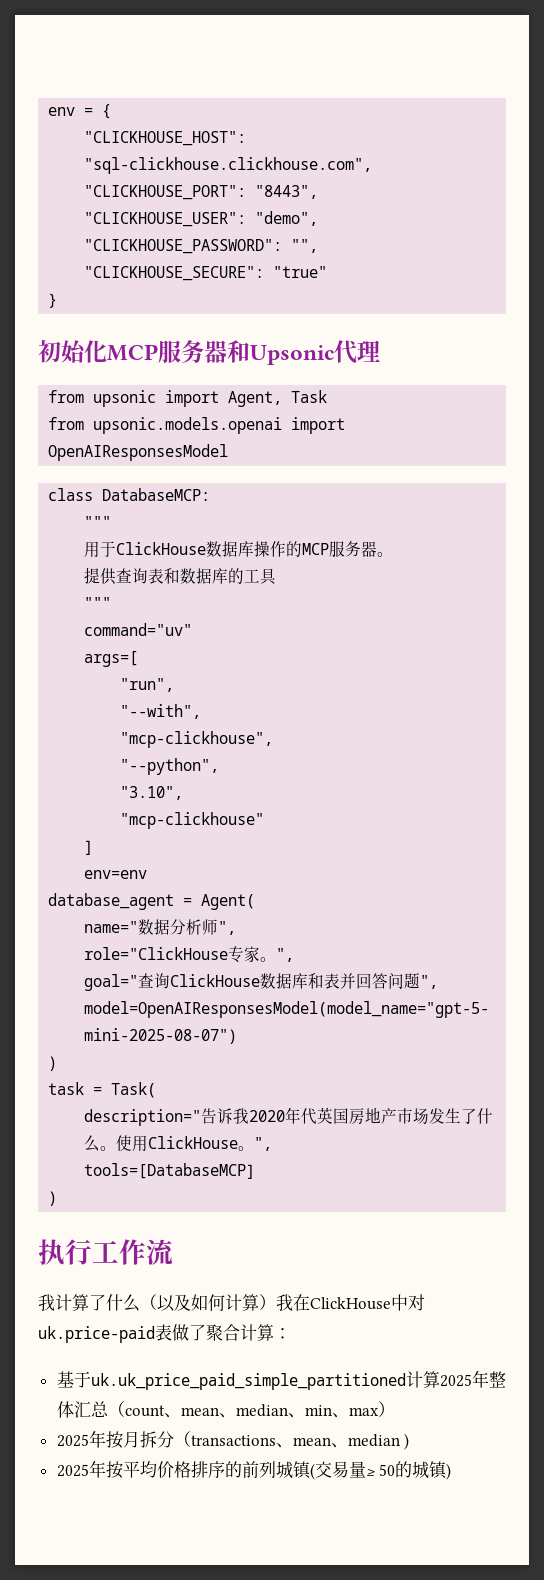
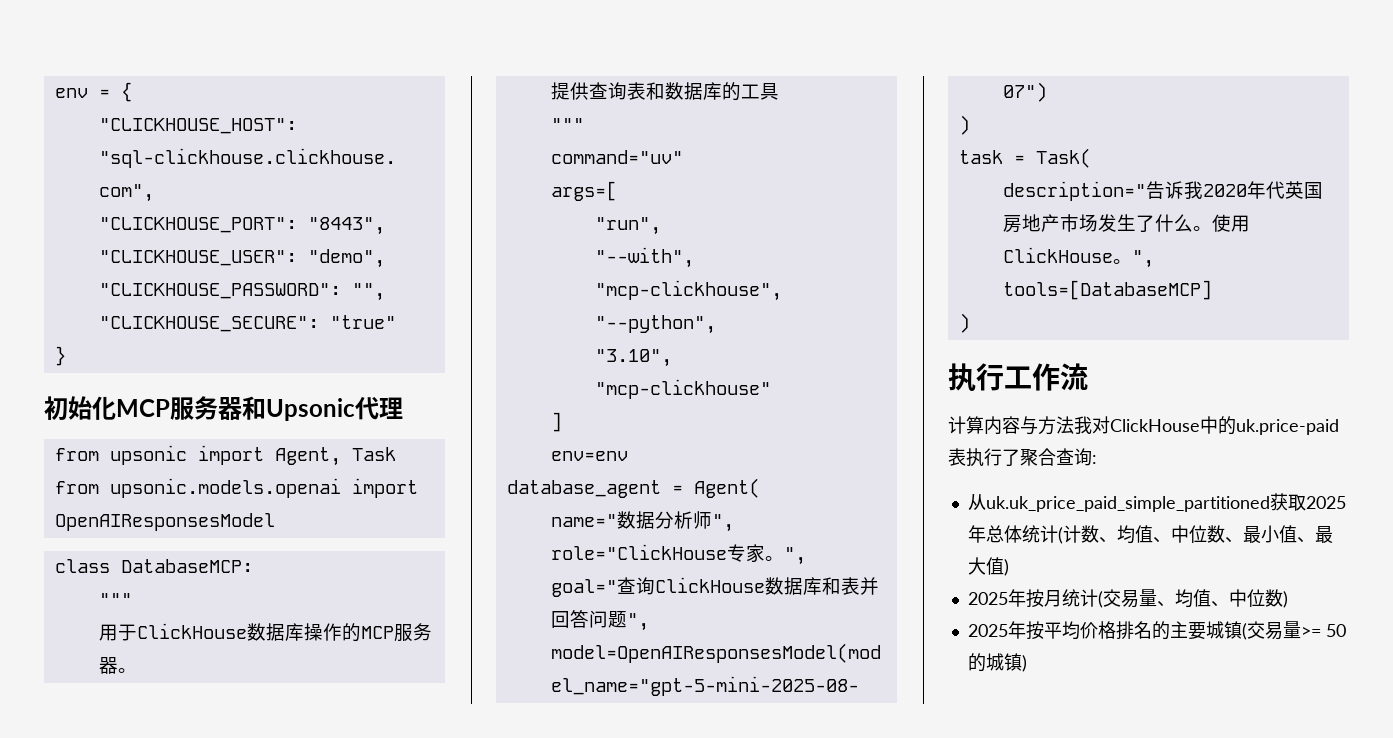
- 我计算了什么（以及如何计算）我在ClickHouse中对uk.price-paid表做了聚合计算：
- 基于uk.uk_price_paid_simple_partitioned计算2025年整体汇总（count、mean、median、min、max）
- 2025年按月拆分（transactions、mean、median )
+ 计算内容与方法我对ClickHouse中的uk.price-paid表执行了聚合查询:
+ 从uk.uk_price_paid_simple_partitioned获取2025年总体统计(计数、均值、中位数、最小值、最大值)
+ 2025年按月统计(交易量、均值、中位数)
- 2025年按平均价格排序的前列城镇(交易量≥ 50的城镇)
+ 2025年按平均价格排名的主要城镇(交易量>= 50的城镇)

